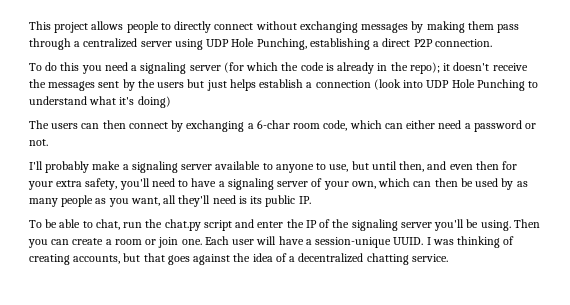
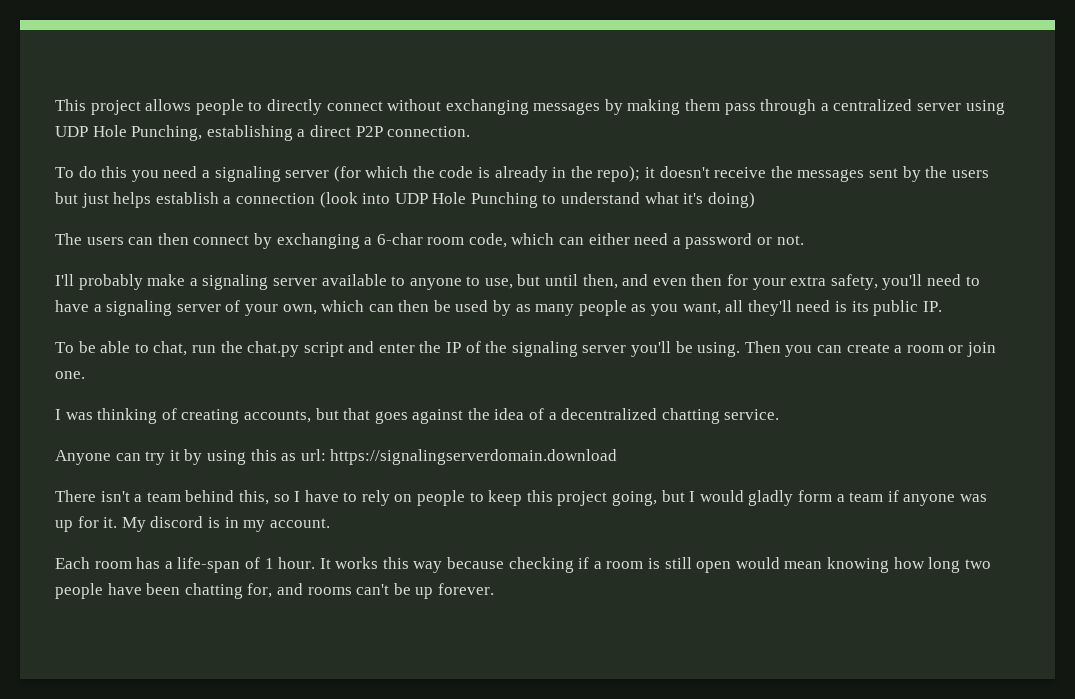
- Then you can create a room or join one. Each user will have a session-unique UUID. I was thinking of creating accounts, but that goes against the idea of a decentralized chatting service.
+ Then you can create a room or join one.
+ I was thinking of creating accounts, but that goes against the idea of a decentralized chatting service.
+ Anyone can try it by using this as url: https://signalingserverdomain.download
+ There isn't a team behind this, so I have to rely on people to keep this project going, but I would gladly form a team if anyone was up for it. My discord is in my account.
+ Each room has a life-span of 1 hour. It works this way because checking if a room is still open would mean knowing how long two people have been chatting for, and rooms can't be up forever.

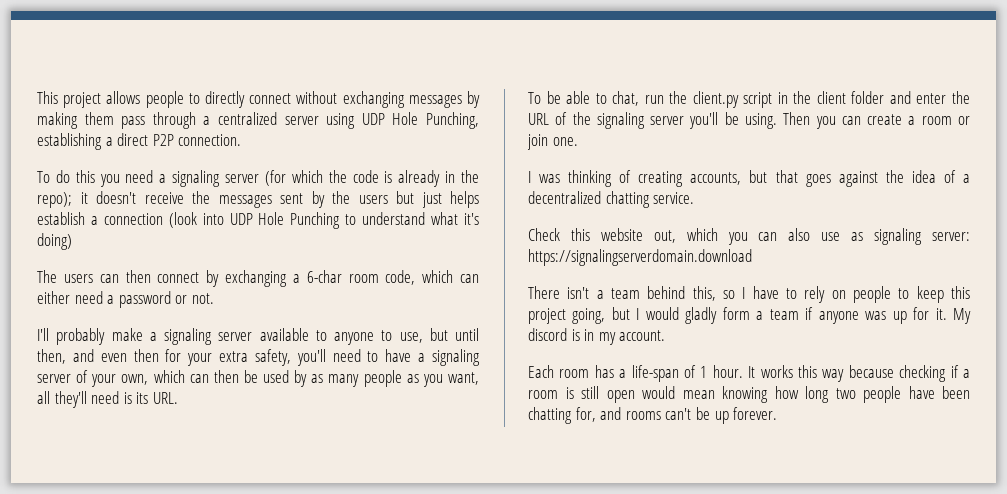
- I'll probably make a signaling server available to anyone to use, but until then, and even then for your extra safety, you'll need to have a signaling server of your own, which can then be used by as many people as you want, all they'll need is its public IP.
+ I'll probably make a signaling server available to anyone to use, but until then, and even then for your extra safety, you'll need to have a signaling server of your own, which can then be used by as many people as you want, all they'll need is its URL.
- To be able to chat, run the chat.py script and enter the IP of the signaling server you'll be using.
+ To be able to chat, run the client.py script in the client folder and enter the URL of the signaling server you'll be using.
- Anyone can try it by using this as url: https://signalingserverdomain.download
+ Check this website out, which you can also use as signaling server: https://signalingserverdomain.download

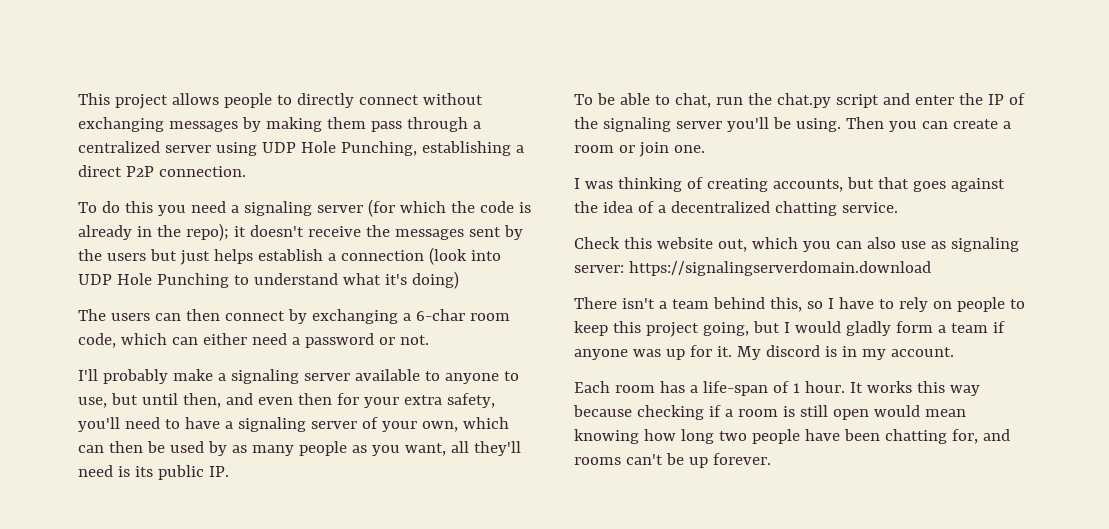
- I'll probably make a signaling server available to anyone to use, but until then, and even then for your extra safety, you'll need to have a signaling server of your own, which can then be used by as many people as you want, all they'll need is its URL.
+ I'll probably make a signaling server available to anyone to use, but until then, and even then for your extra safety, you'll need to have a signaling server of your own, which can then be used by as many people as you want, all they'll need is its public IP.
- To be able to chat, run the client.py script in the client folder and enter the URL of the signaling server you'll be using.
+ To be able to chat, run the chat.py script and enter the IP of the signaling server you'll be using.

